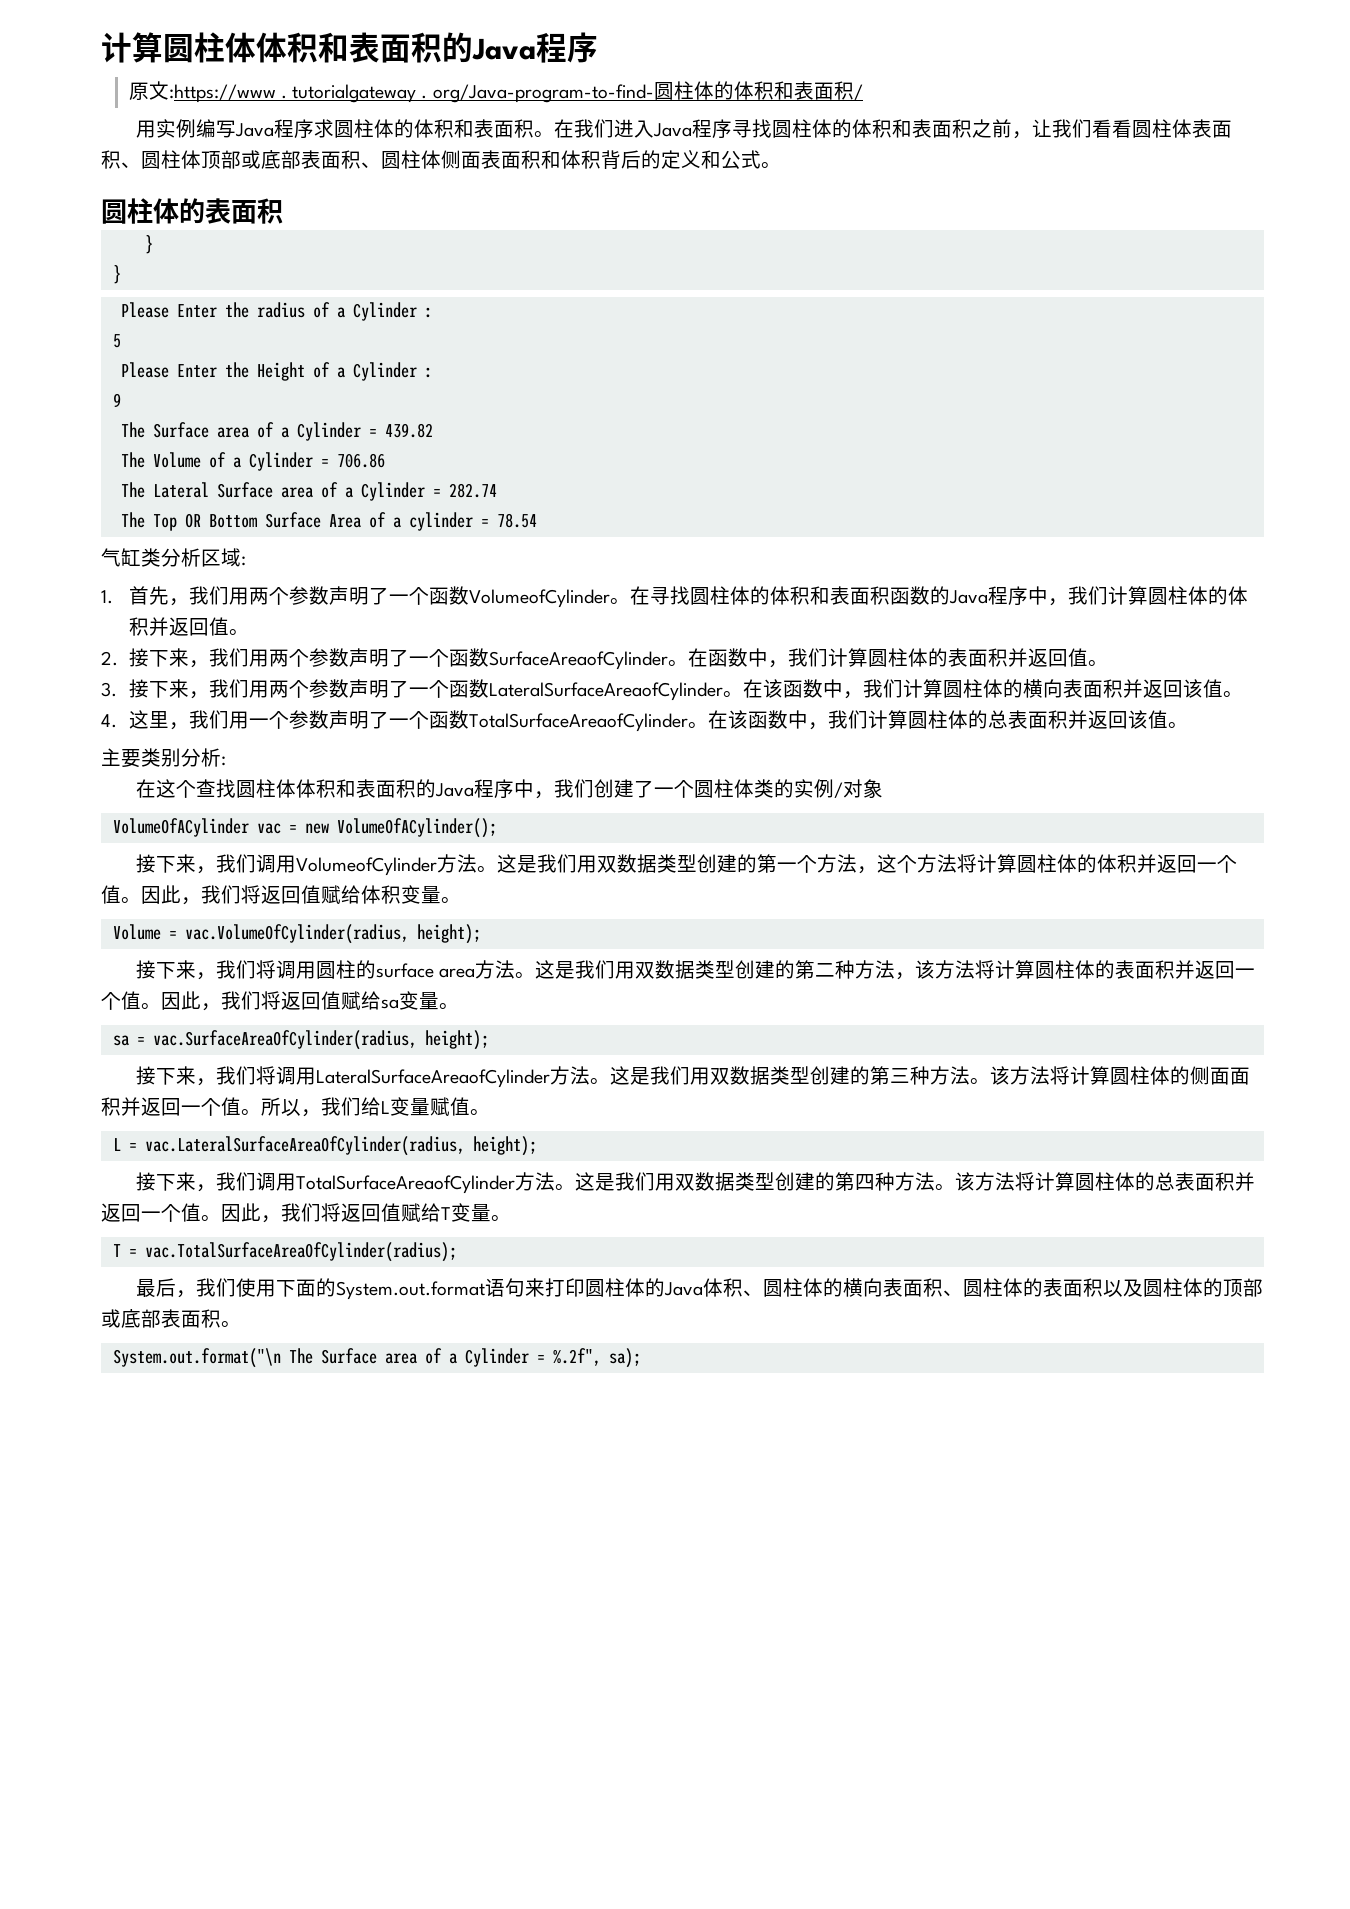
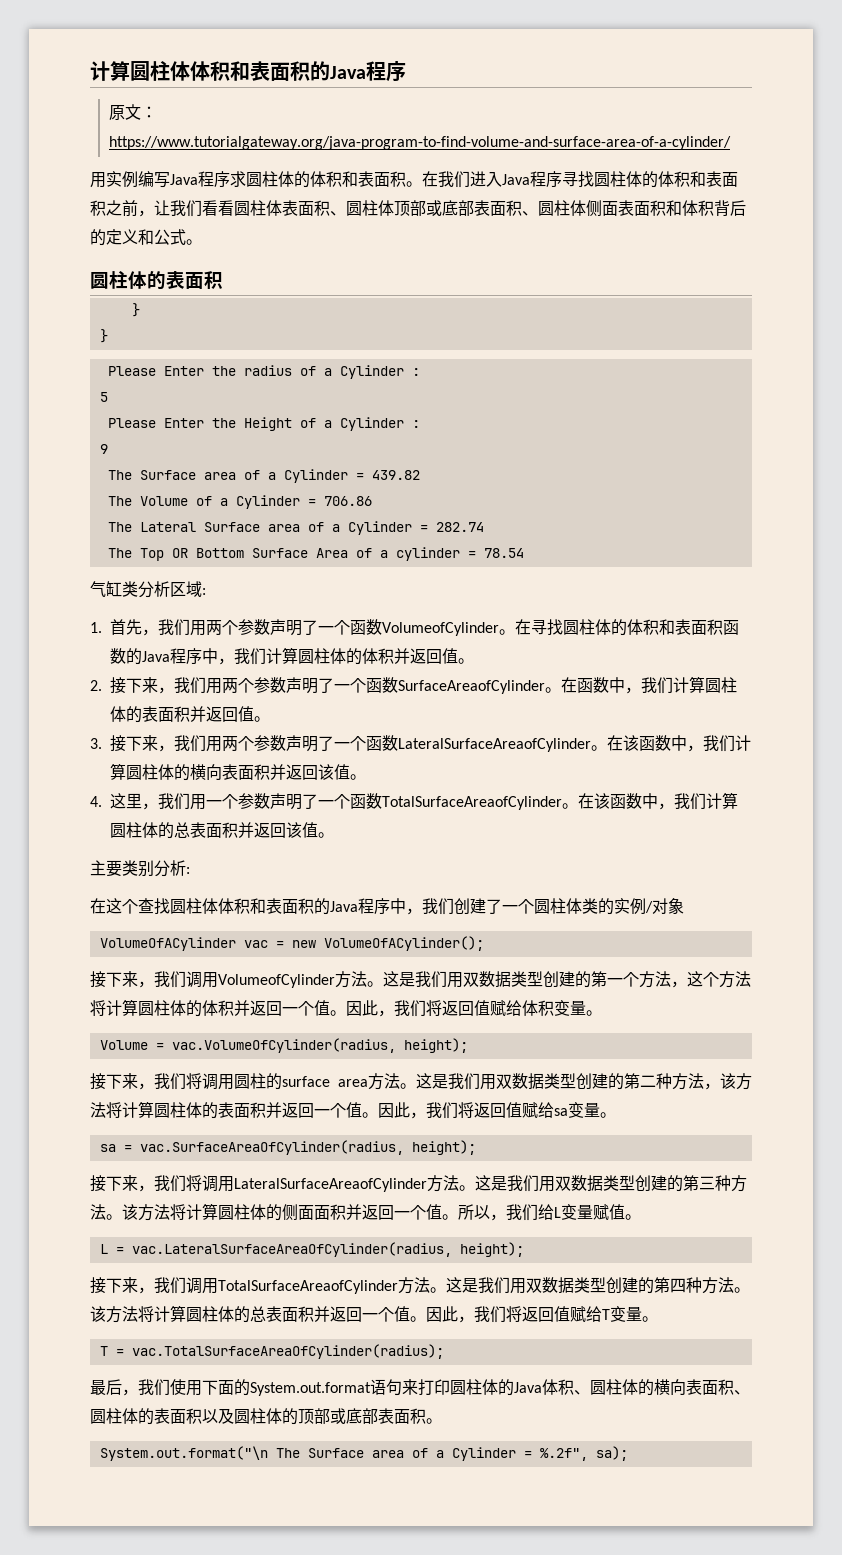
- 原文:https://www . tutorialgateway . org/Java-program-to-find-圆柱体的体积和表面积/
+ 原文：https://www.tutorialgateway.org/java-program-to-find-volume-and-surface-area-of-a-cylinder/

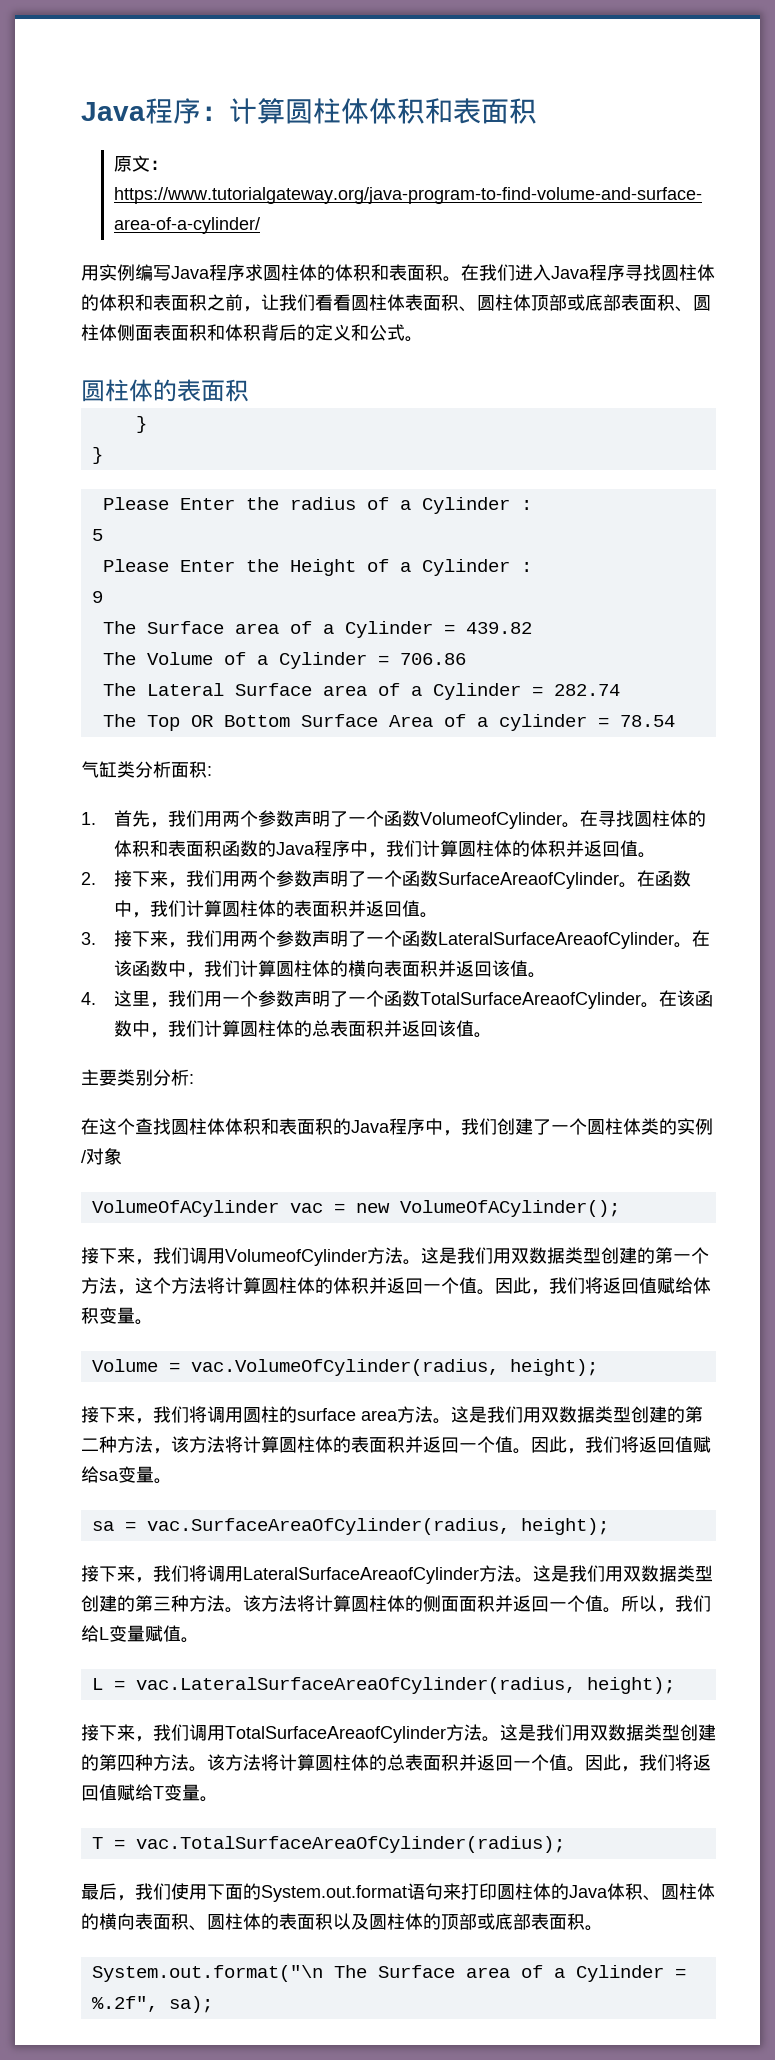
- 计算圆柱体体积和表面积的Java程序
+ Java程序：计算圆柱体体积和表面积
- 气缸类分析区域:
+ 气缸类分析面积:

